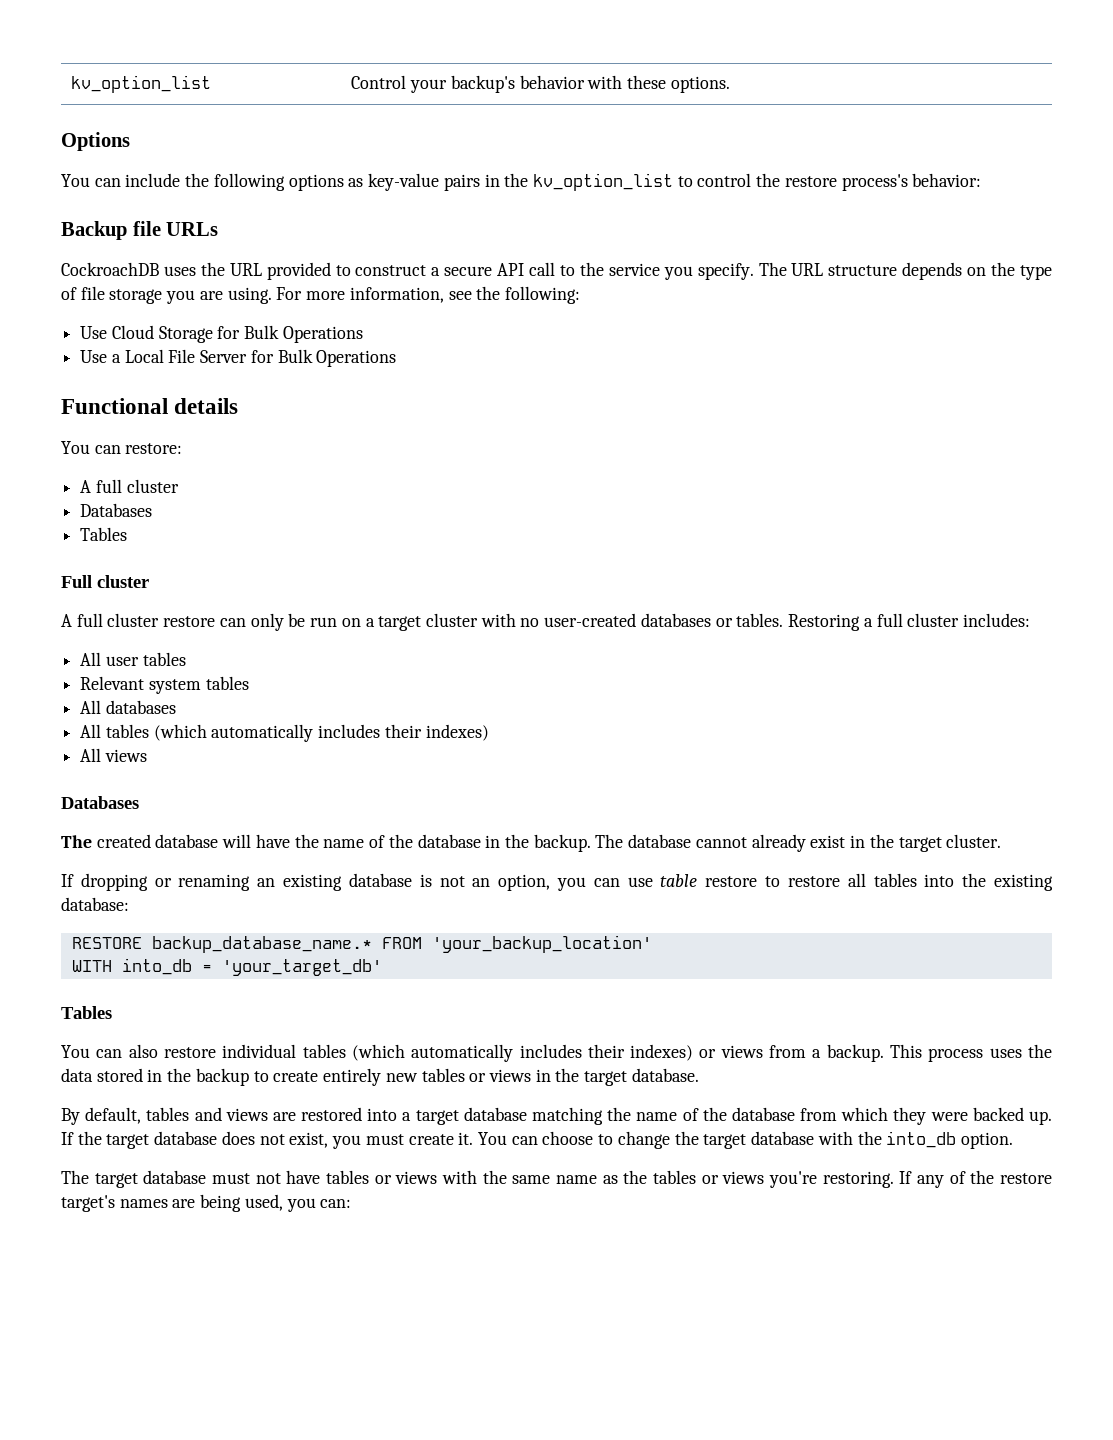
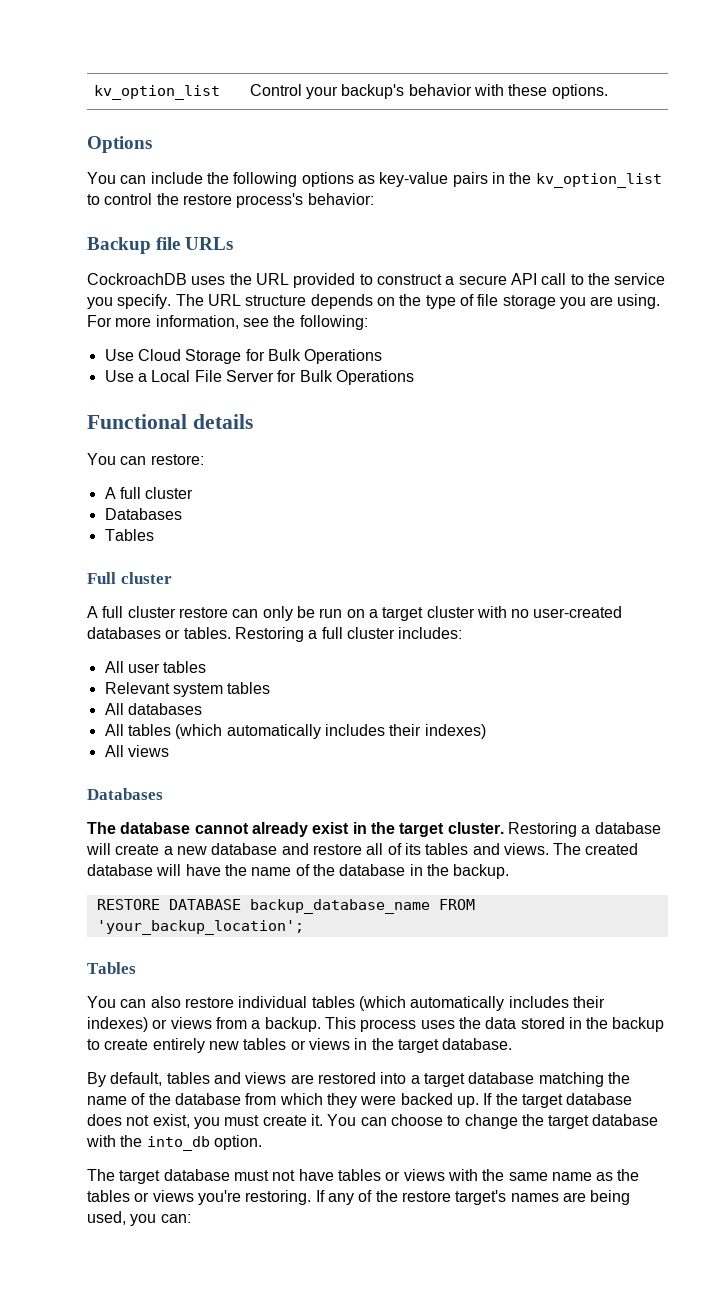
- The created database will have the name of the database in the backup. The database cannot already exist in the target cluster.
- If dropping or renaming an existing database is not an option, you can use table restore to restore all tables into the existing database:
- RESTORE backup_database_name.* FROM 'your_backup_location'
- WITH into_db = 'your_target_db'
+ The database cannot already exist in the target cluster. Restoring a database will create a new database and restore all of its tables and views. The created database will have the name of the database in the backup.
+ RESTORE DATABASE backup_database_name FROM 'your_backup_location';

